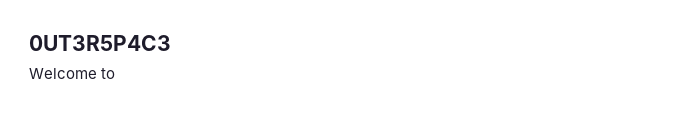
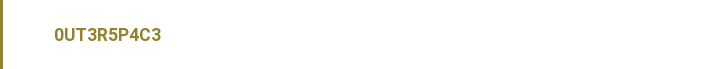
- Welcome to

